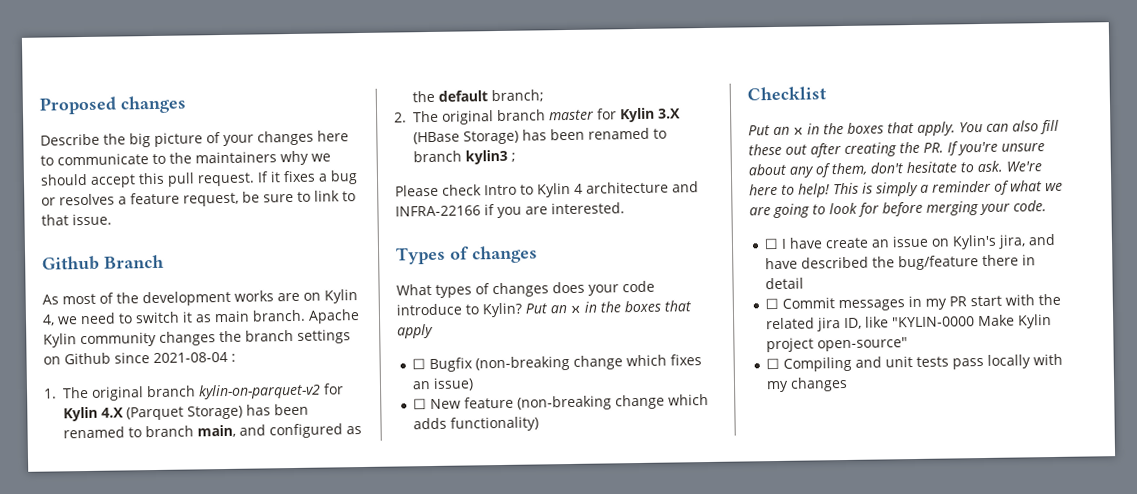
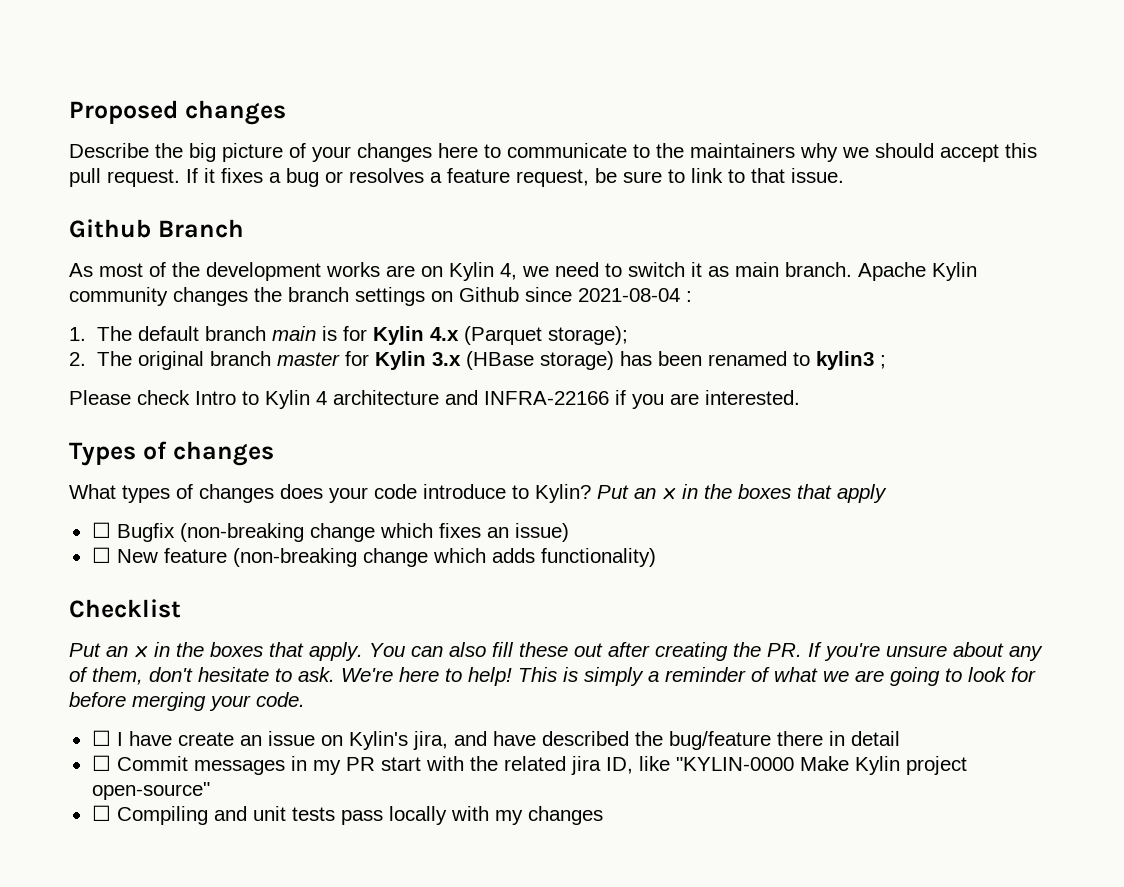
- 1. The original branch kylin-on-parquet-v2 for Kylin 4.X (Parquet Storage) has been renamed to branch main, and configured as the default branch;
+ 1. The default branch main is for Kylin 4.x (Parquet storage);
- 2. The original branch master for Kylin 3.X (HBase Storage) has been renamed to branch kylin3 ;
+ 2. The original branch master for Kylin 3.x (HBase storage) has been renamed to kylin3 ;

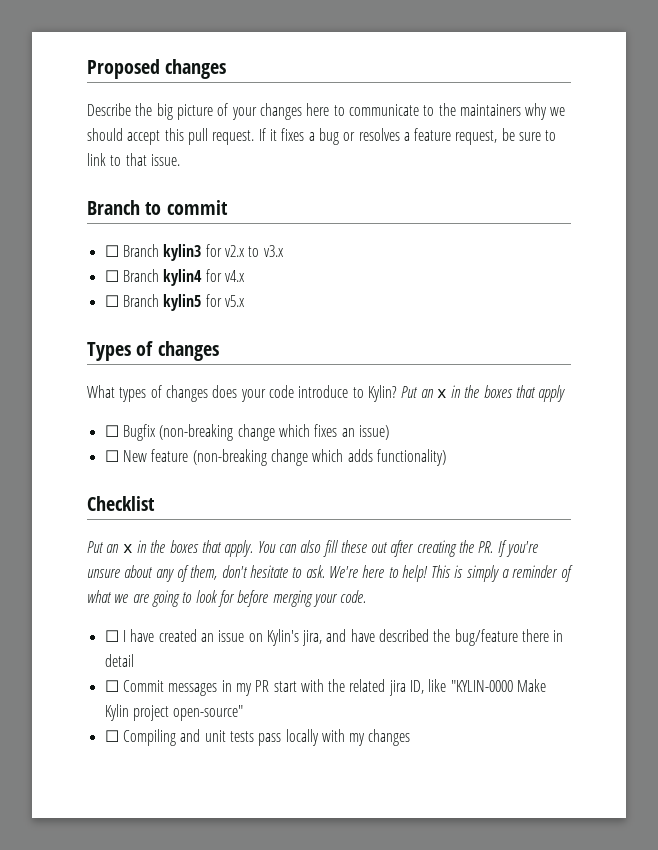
- Github Branch
- As most of the development works are on Kylin 4, we need to switch it as main branch. Apache Kylin community changes the branch settings on Github since 2021-08-04 :
- 1. The default branch main is for Kylin 4.x (Parquet storage);
- 2. The original branch master for Kylin 3.x (HBase storage) has been renamed to kylin3 ;
- Please check Intro to Kylin 4 architecture and INFRA-22166 if you are interested.
+ Branch to commit
+ ☐ Branch kylin3 for v2.x to v3.x
+ ☐ Branch kylin4 for v4.x
+ ☐ Branch kylin5 for v5.x
- ☐ I have create an issue on Kylin's jira, and have described the bug/feature there in detail
+ ☐ I have created an issue on Kylin's jira, and have described the bug/feature there in detail

